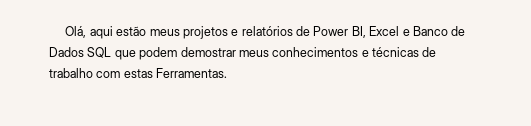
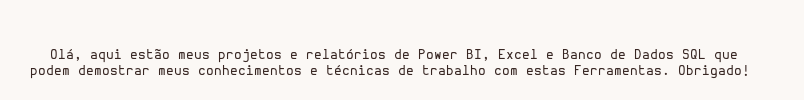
+ Obrigado!

